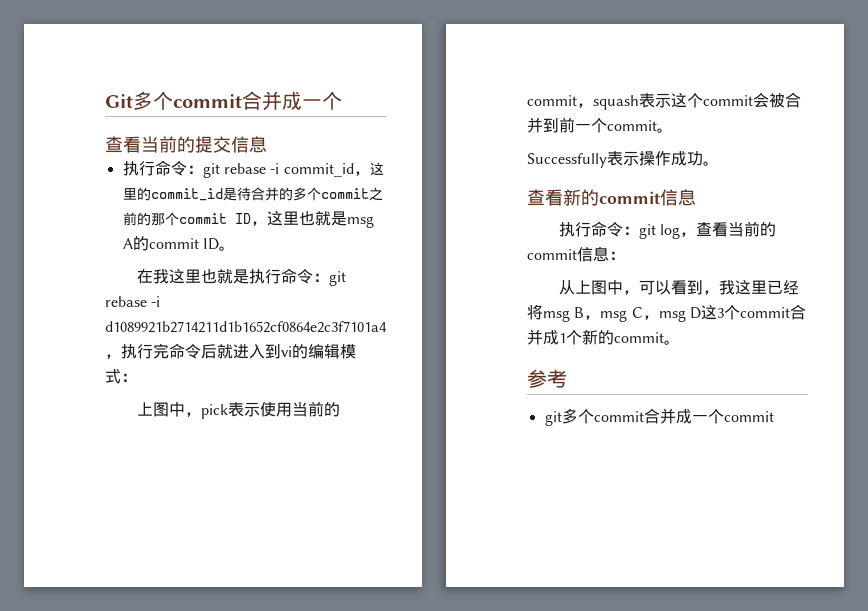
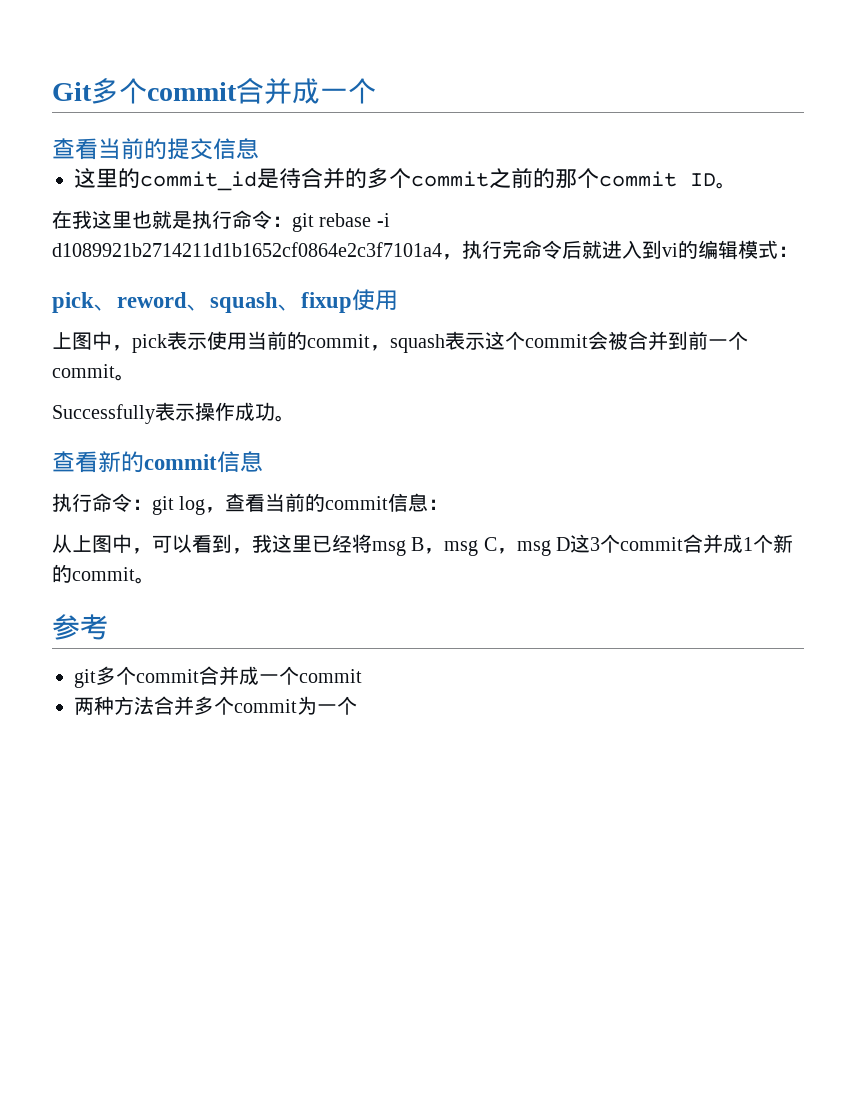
- 执行命令：git rebase -i commit_id，这里的commit_id是待合并的多个commit之前的那个commit ID，这里也就是msg A的commit ID。
+ 这里的commit_id是待合并的多个commit之前的那个commit ID。
+ pick、reword、squash、fixup使用
+ 两种方法合并多个commit为一个

